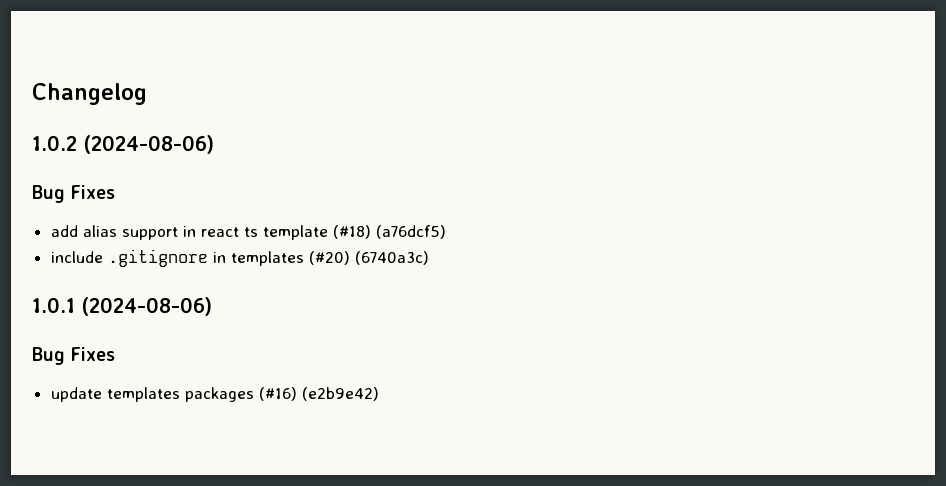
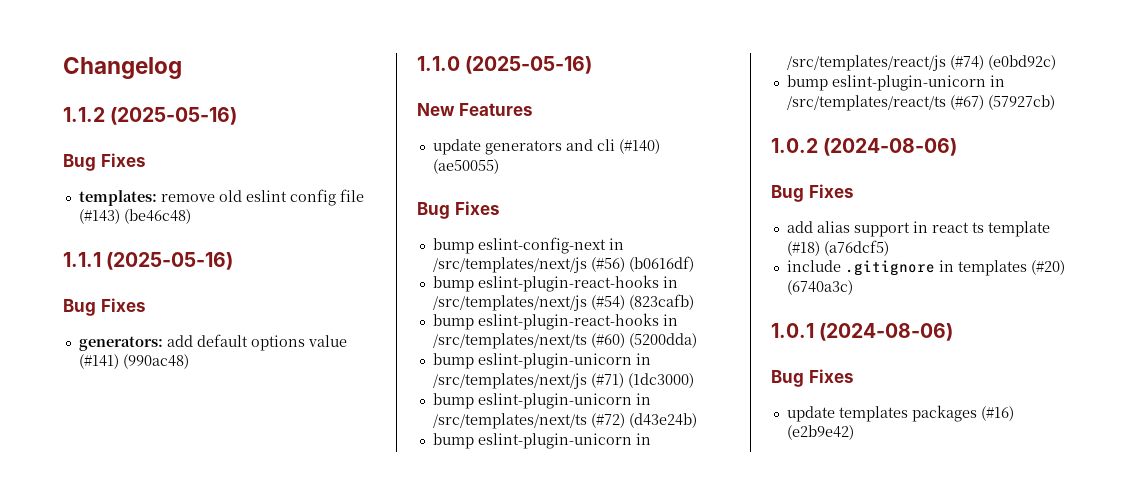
+ 1.1.2 (2025-05-16)
+ Bug Fixes
+ templates: remove old eslint config file (#143) (be46c48)
+ 1.1.1 (2025-05-16)
+ Bug Fixes
+ generators: add default options value (#141) (990ac48)
+ 1.1.0 (2025-05-16)
+ New Features
+ update generators and cli (#140) (ae50055)
+ Bug Fixes
+ bump eslint-config-next in /src/templates/next/js (#56) (b0616df)
+ bump eslint-plugin-react-hooks in /src/templates/next/js (#54) (823cafb)
+ bump eslint-plugin-react-hooks in /src/templates/next/ts (#60) (5200dda)
+ bump eslint-plugin-unicorn in /src/templates/next/js (#71) (1dc3000)
+ bump eslint-plugin-unicorn in /src/templates/next/ts (#72) (d43e24b)
+ bump eslint-plugin-unicorn in /src/templates/react/js (#74) (e0bd92c)
+ bump eslint-plugin-unicorn in /src/templates/react/ts (#67) (57927cb)

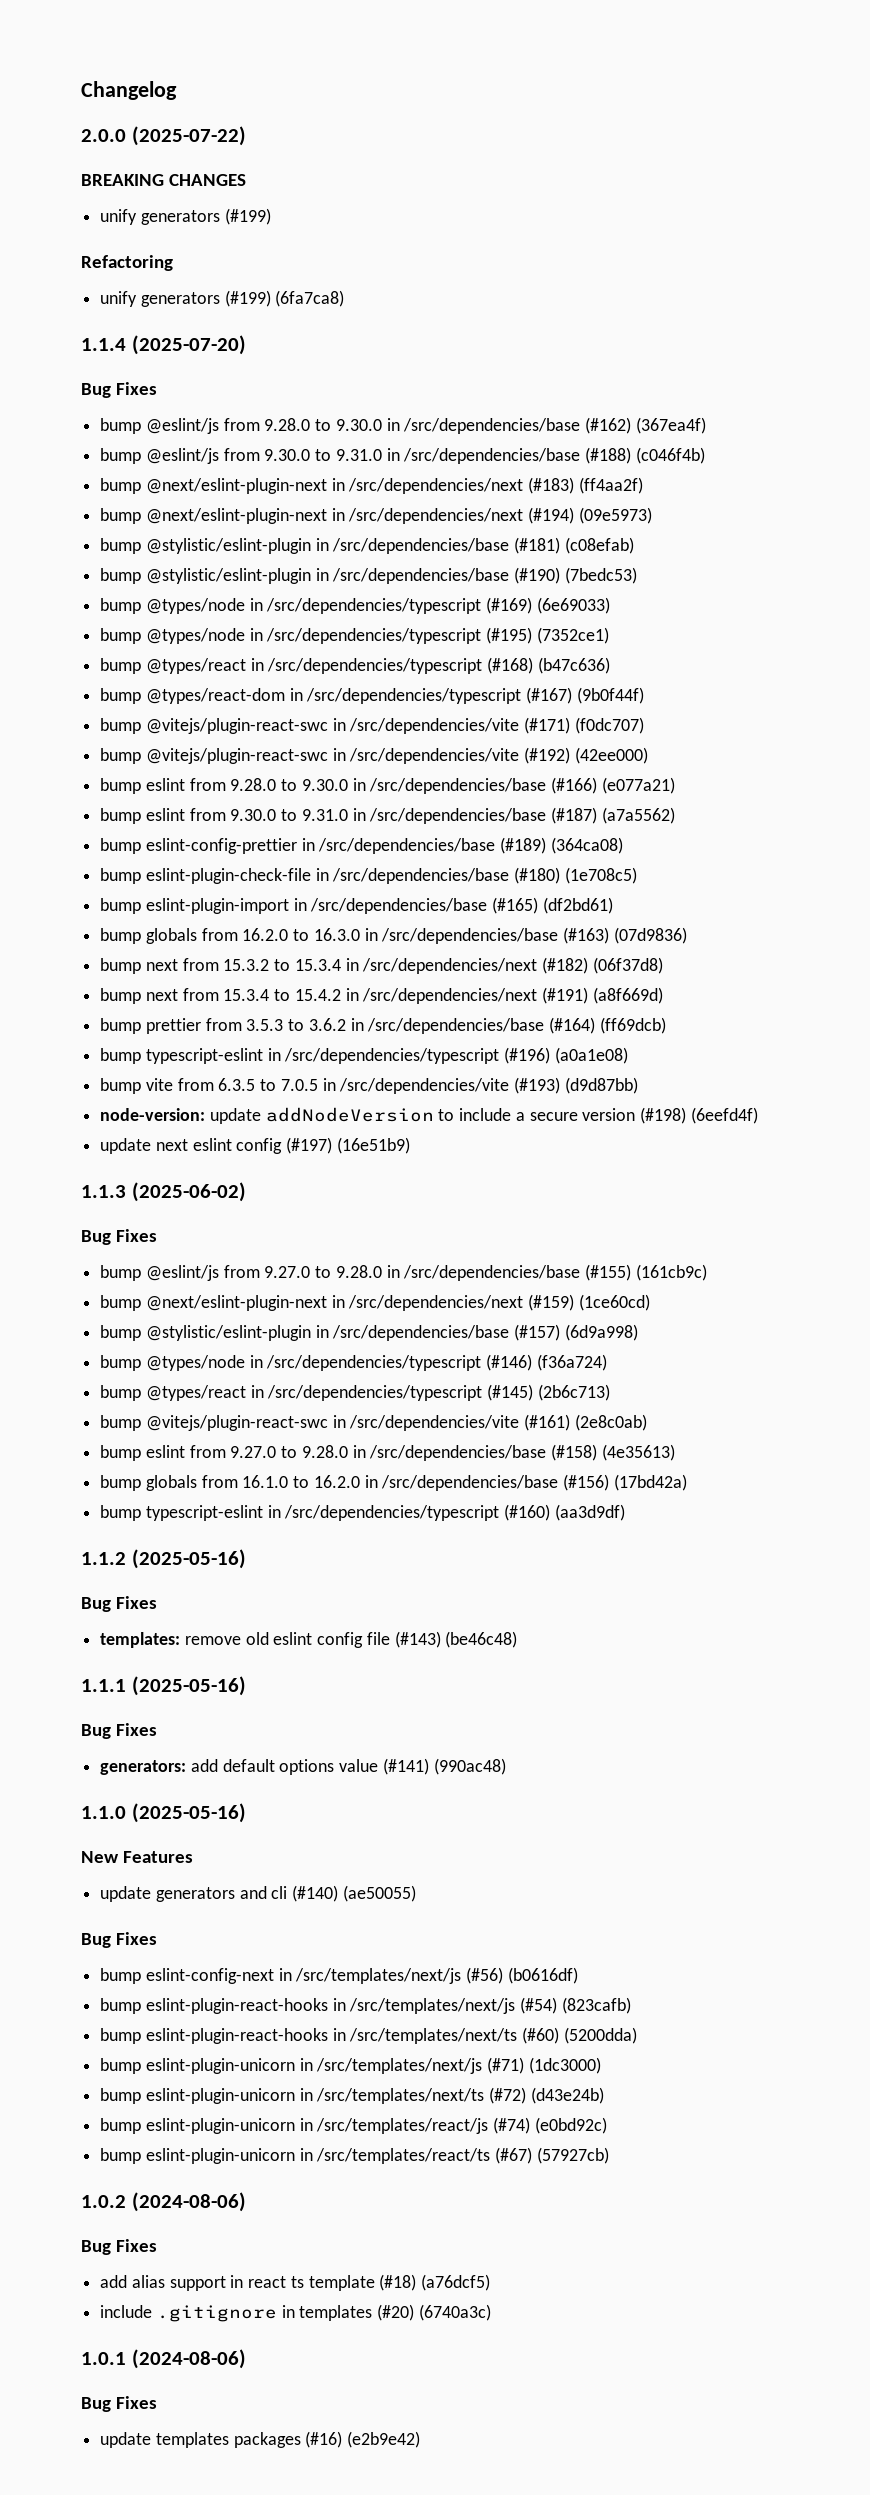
+ 2.0.0 (2025-07-22)
+ BREAKING CHANGES
+ unify generators (#199)
+ Refactoring
+ unify generators (#199) (6fa7ca8)
+ 1.1.4 (2025-07-20)
+ Bug Fixes
+ bump @eslint/js from 9.28.0 to 9.30.0 in /src/dependencies/base (#162) (367ea4f)
+ bump @eslint/js from 9.30.0 to 9.31.0 in /src/dependencies/base (#188) (c046f4b)
+ bump @next/eslint-plugin-next in /src/dependencies/next (#183) (ff4aa2f)
+ bump @next/eslint-plugin-next in /src/dependencies/next (#194) (09e5973)
+ bump @stylistic/eslint-plugin in /src/dependencies/base (#181) (c08efab)
+ bump @stylistic/eslint-plugin in /src/dependencies/base (#190) (7bedc53)
+ bump @types/node in /src/dependencies/typescript (#169) (6e69033)
+ bump @types/node in /src/dependencies/typescript (#195) (7352ce1)
+ bump @types/react in /src/dependencies/typescript (#168) (b47c636)
+ bump @types/react-dom in /src/dependencies/typescript (#167) (9b0f44f)
+ bump @vitejs/plugin-react-swc in /src/dependencies/vite (#171) (f0dc707)
+ bump @vitejs/plugin-react-swc in /src/dependencies/vite (#192) (42ee000)
+ bump eslint from 9.28.0 to 9.30.0 in /src/dependencies/base (#166) (e077a21)
+ bump eslint from 9.30.0 to 9.31.0 in /src/dependencies/base (#187) (a7a5562)
+ bump eslint-config-prettier in /src/dependencies/base (#189) (364ca08)
+ bump eslint-plugin-check-file in /src/dependencies/base (#180) (1e708c5)
+ bump eslint-plugin-import in /src/dependencies/base (#165) (df2bd61)
+ bump globals from 16.2.0 to 16.3.0 in /src/dependencies/base (#163) (07d9836)
+ bump next from 15.3.2 to 15.3.4 in /src/dependencies/next (#182) (06f37d8)
+ bump next from 15.3.4 to 15.4.2 in /src/dependencies/next (#191) (a8f669d)
+ bump prettier from 3.5.3 to 3.6.2 in /src/dependencies/base (#164) (ff69dcb)
+ bump typescript-eslint in /src/dependencies/typescript (#196) (a0a1e08)
+ bump vite from 6.3.5 to 7.0.5 in /src/dependencies/vite (#193) (d9d87bb)
+ node-version: update addNodeVersion to include a secure version (#198) (6eefd4f)
+ update next eslint config (#197) (16e51b9)
+ 1.1.3 (2025-06-02)
+ Bug Fixes
+ bump @eslint/js from 9.27.0 to 9.28.0 in /src/dependencies/base (#155) (161cb9c)
+ bump @next/eslint-plugin-next in /src/dependencies/next (#159) (1ce60cd)
+ bump @stylistic/eslint-plugin in /src/dependencies/base (#157) (6d9a998)
+ bump @types/node in /src/dependencies/typescript (#146) (f36a724)
+ bump @types/react in /src/dependencies/typescript (#145) (2b6c713)
+ bump @vitejs/plugin-react-swc in /src/dependencies/vite (#161) (2e8c0ab)
+ bump eslint from 9.27.0 to 9.28.0 in /src/dependencies/base (#158) (4e35613)
+ bump globals from 16.1.0 to 16.2.0 in /src/dependencies/base (#156) (17bd42a)
+ bump typescript-eslint in /src/dependencies/typescript (#160) (aa3d9df)

